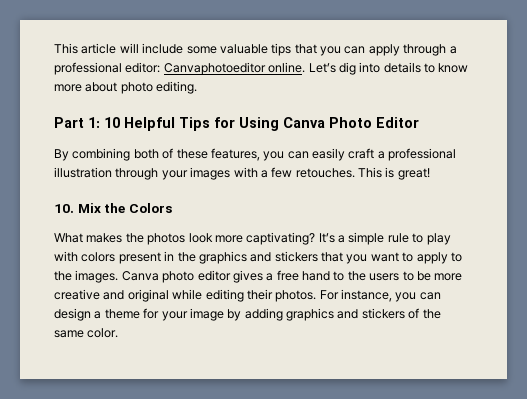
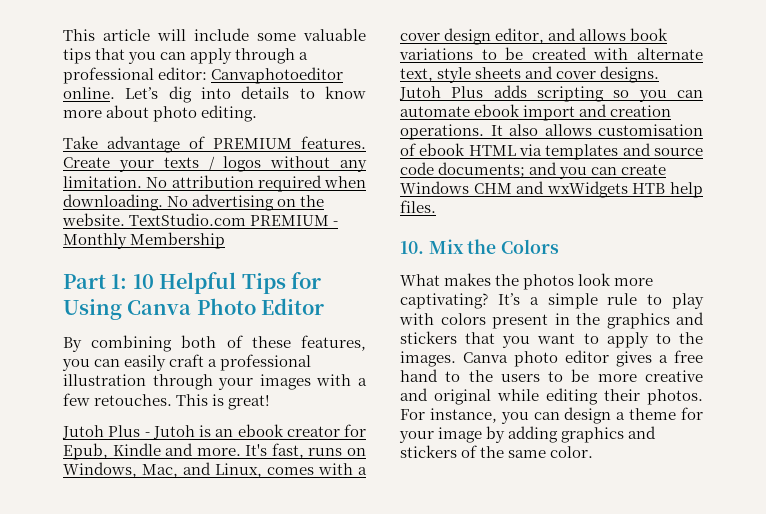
+ Take advantage of PREMIUM features. Create your texts / logos without any limitation. No attribution required when downloading. No advertising on the website. TextStudio.com PREMIUM - Monthly Membership
+ Jutoh Plus - Jutoh is an ebook creator for Epub, Kindle and more. It's fast, runs on Windows, Mac, and Linux, comes with a cover design editor, and allows book variations to be created with alternate text, style sheets and cover designs. Jutoh Plus adds scripting so you can automate ebook import and creation operations. It also allows customisation of ebook HTML via templates and source code documents; and you can create Windows CHM and wxWidgets HTB help files.

